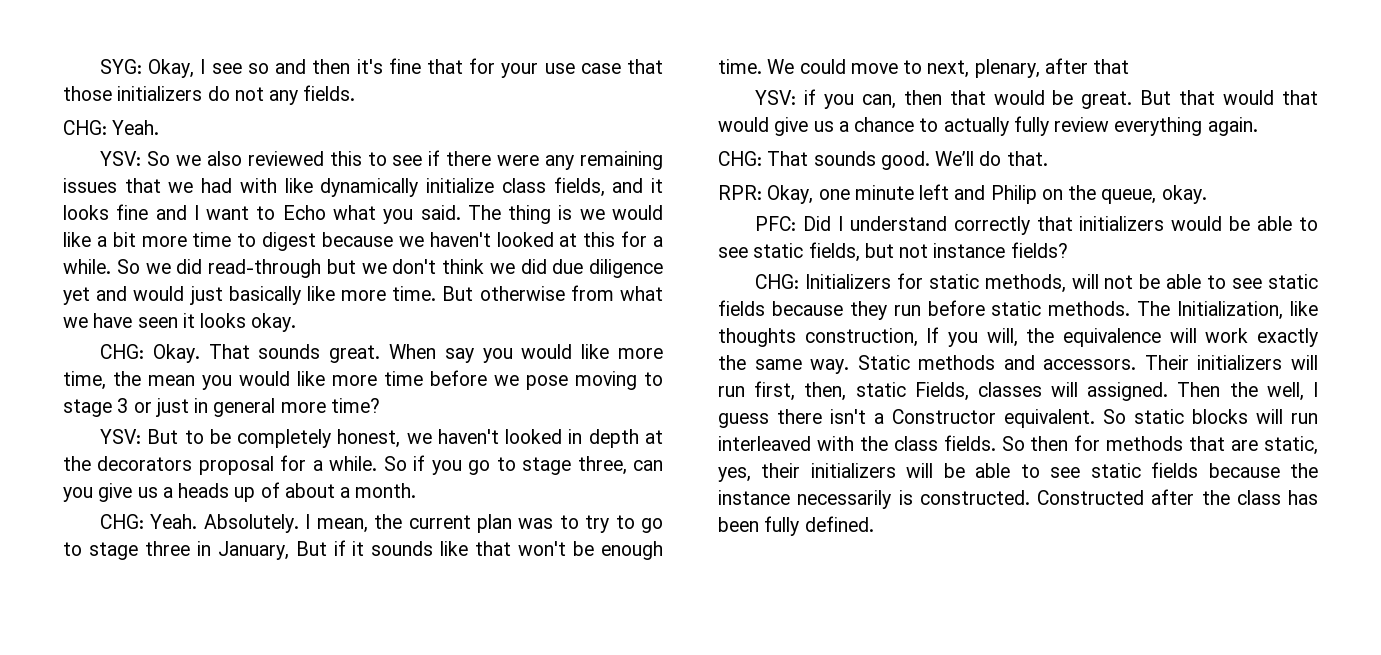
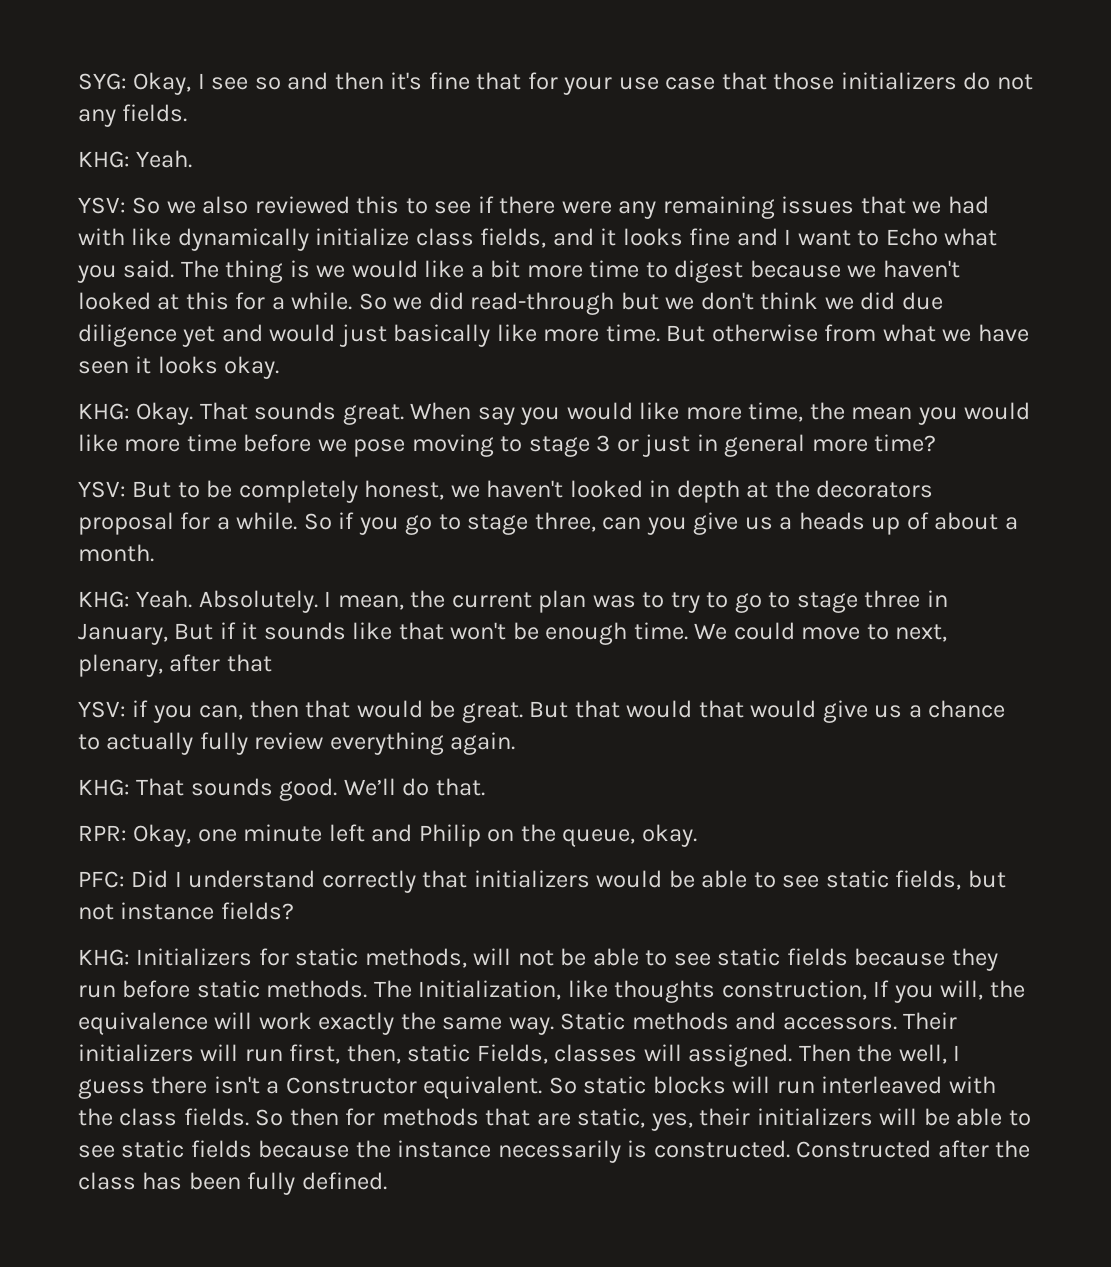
  SYG: Okay, I see so and then it's fine that for your use case that those initializers do not any fields.
- CHG: Yeah.
+ KHG: Yeah.
- CHG: Okay.
+ KHG: Okay.
  So if you go to stage three, can you give us a heads up of about a month.
- CHG: Yeah.
+ KHG: Yeah.
- CHG: That sounds good.
+ KHG: That sounds good.
- CHG: Initializers for static methods, will not be able to see static fields because they run before static methods.
+ KHG: Initializers for static methods, will not be able to see static fields because they run before static methods.

